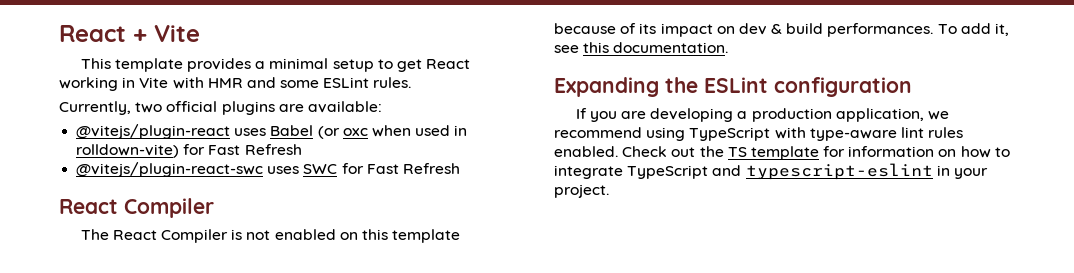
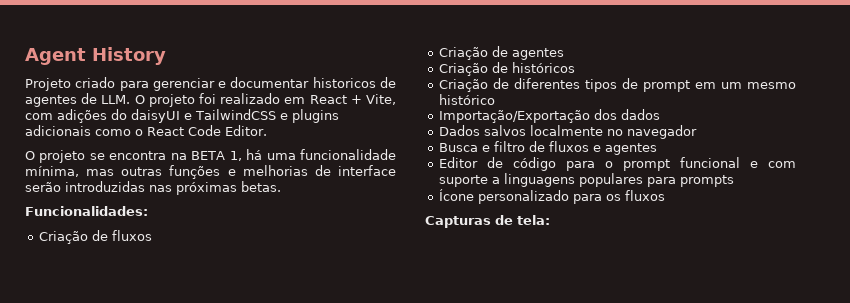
- React + Vite
- This template provides a minimal setup to get React working in Vite with HMR and some ESLint rules.
- Currently, two official plugins are available:
- @vitejs/plugin-react uses Babel (or oxc when used in rolldown-vite) for Fast Refresh
- @vitejs/plugin-react-swc uses SWC for Fast Refresh
- React Compiler
- The React Compiler is not enabled on this template because of its impact on dev & build performances. To add it, see this documentation.
- Expanding the ESLint configuration
- If you are developing a production application, we recommend using TypeScript with type-aware lint rules enabled. Check out the TS template for information on how to integrate TypeScript and typescript-eslint in your project.
+ Agent History
+ Projeto criado para gerenciar e documentar historicos de agentes de LLM. O projeto foi realizado em React + Vite, com adições do daisyUI e TailwindCSS e plugins adicionais como o React Code Editor.
+ O projeto se encontra na BETA 1, há uma funcionalidade mínima, mas outras funções e melhorias de interface serão introduzidas nas próximas betas.
+ Funcionalidades:
+ Criação de fluxos
+ Criação de agentes
+ Criação de históricos
+ Criação de diferentes tipos de prompt em um mesmo histórico
+ Importação/Exportação dos dados
+ Dados salvos localmente no navegador
+ Busca e filtro de fluxos e agentes
+ Editor de código para o prompt funcional e com suporte a linguagens populares para prompts
+ Ícone personalizado para os fluxos
+ Capturas de tela:

